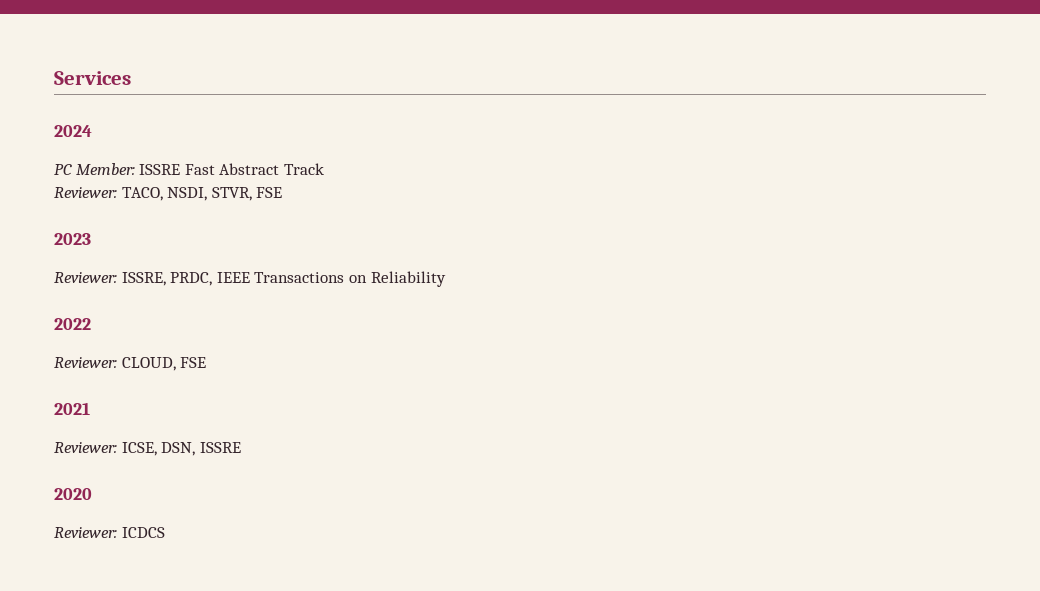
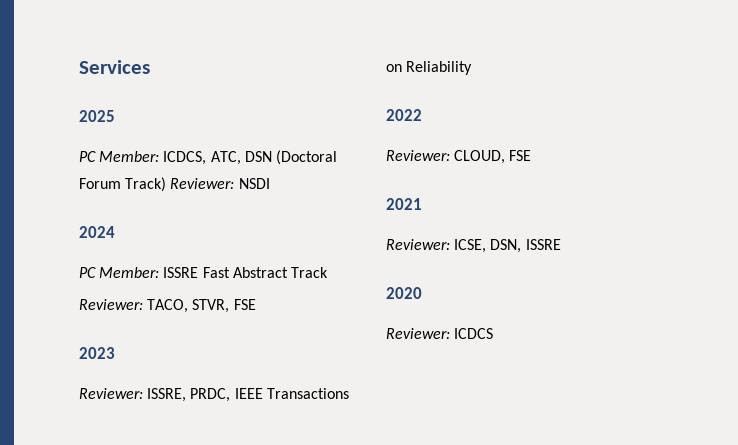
+ 2025
+ PC Member: ICDCS, ATC, DSN (Doctoral Forum Track) Reviewer: NSDI
- Reviewer: TACO, NSDI, STVR, FSE
+ Reviewer: TACO, STVR, FSE

